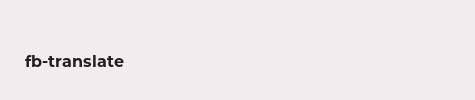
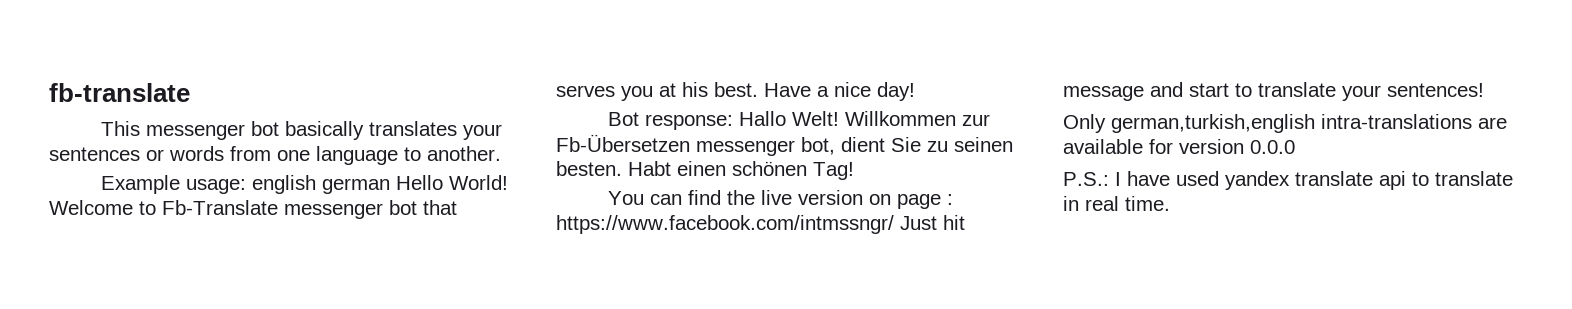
+ This messenger bot basically translates your sentences or words from one language to another.
+ Example usage: english german Hello World! Welcome to Fb-Translate messenger bot that serves you at his best. Have a nice day!
+ Bot response: Hallo Welt! Willkommen zur Fb-Übersetzen messenger bot, dient Sie zu seinen besten. Habt einen schönen Tag!
+ You can find the live version on page : https://www.facebook.com/intmssngr/ Just hit message and start to translate your sentences!
+ Only german,turkish,english intra-translations are available for version 0.0.0
+ P.S.: I have used yandex translate api to translate in real time.

